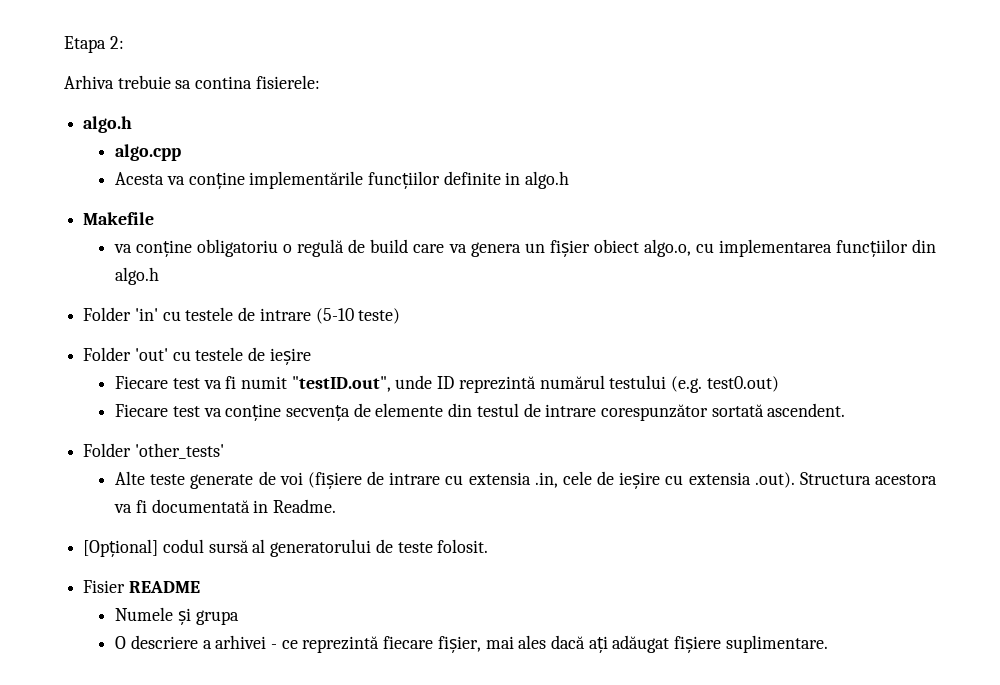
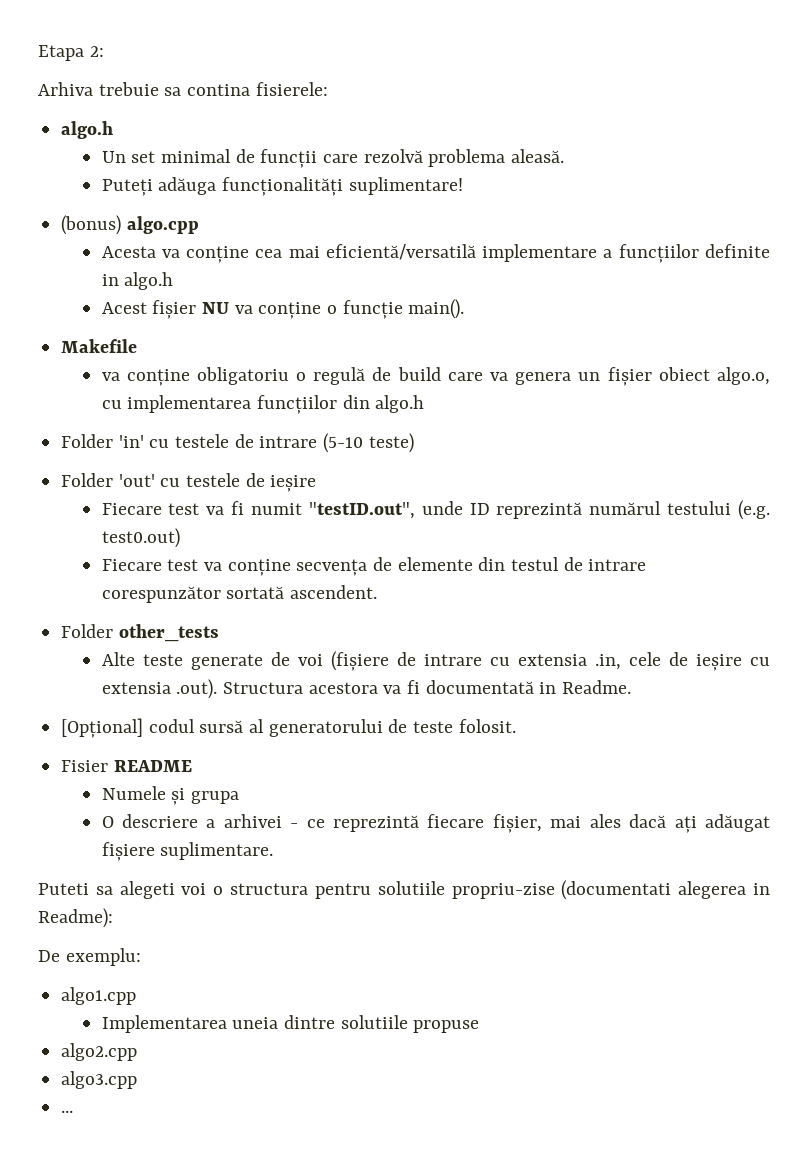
- algo.cpp
+ Un set minimal de funcții care rezolvă problema aleasă.
+ Puteți adăuga funcționalități suplimentare!
+ (bonus) algo.cpp
- Acesta va conține implementările funcțiilor definite in algo.h
+ Acesta va conține cea mai eficientă/versatilă implementare a funcțiilor definite in algo.h
+ Acest fișier NU va conține o funcție main().
- Folder 'other_tests'
+ Folder other_tests
+ Puteti sa alegeti voi o structura pentru solutiile propriu-zise (documentati alegerea in Readme):
+ De exemplu:
+ algo1.cpp
+ Implementarea uneia dintre solutiile propuse
+ algo2.cpp
+ algo3.cpp
+ ...

